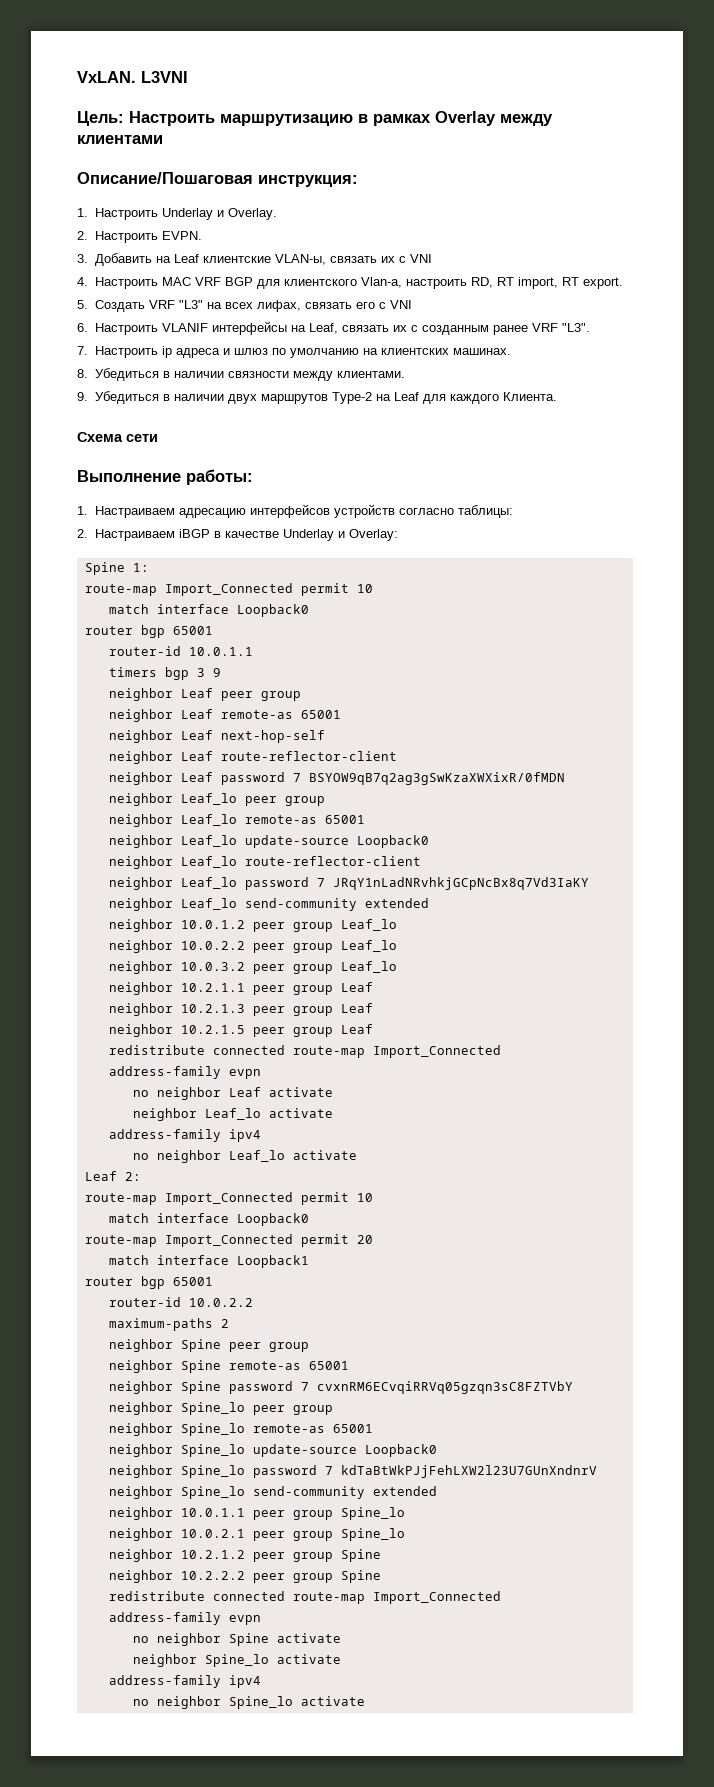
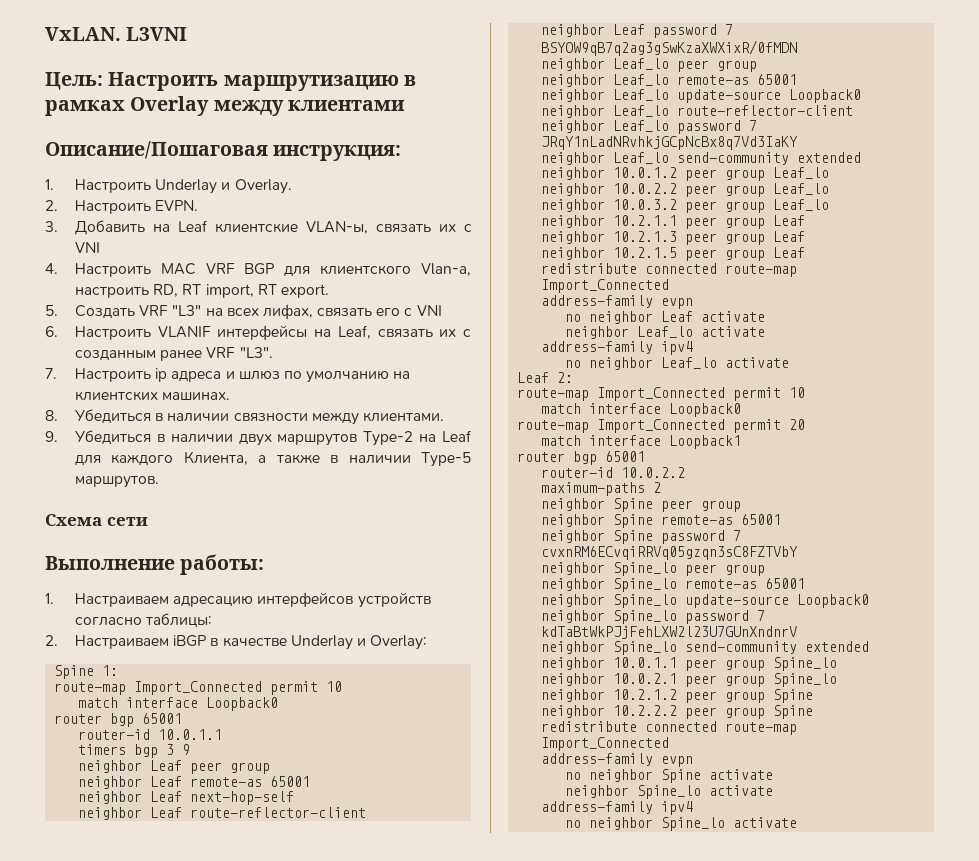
- 9. Убедиться в наличии двух маршрутов Type-2 на Leaf для каждого Клиента.
+ 9. Убедиться в наличии двух маршрутов Type-2 на Leaf для каждого Клиента, а также в наличии Type-5 маршрутов.

